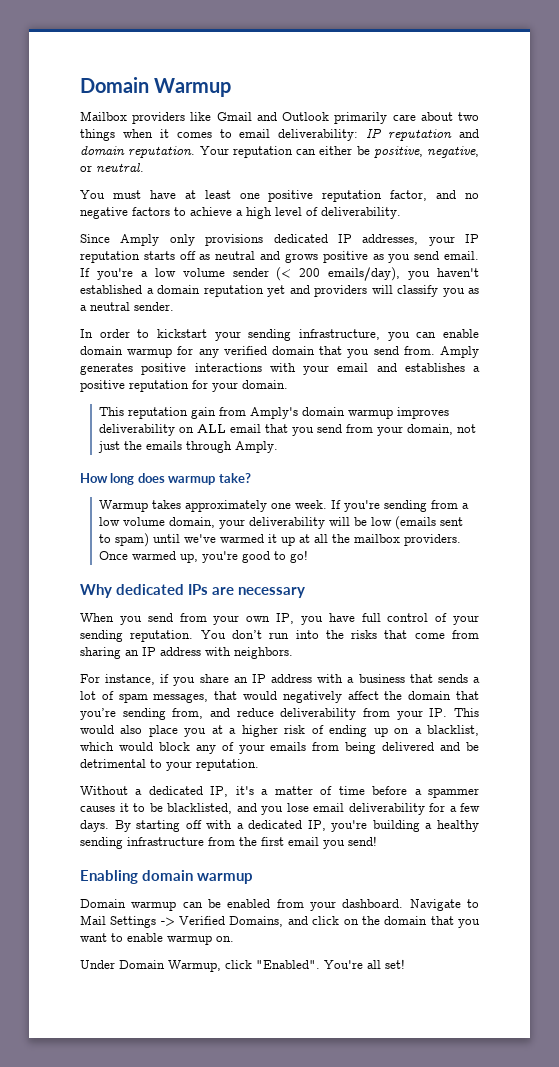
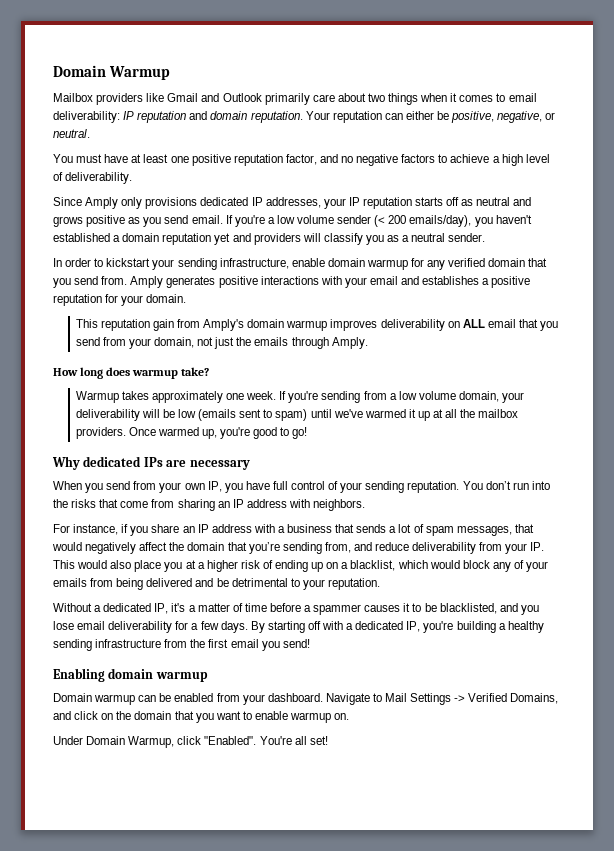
- In order to kickstart your sending infrastructure, you can enable domain warmup for any verified domain that you send from.
+ In order to kickstart your sending infrastructure, enable domain warmup for any verified domain that you send from.

